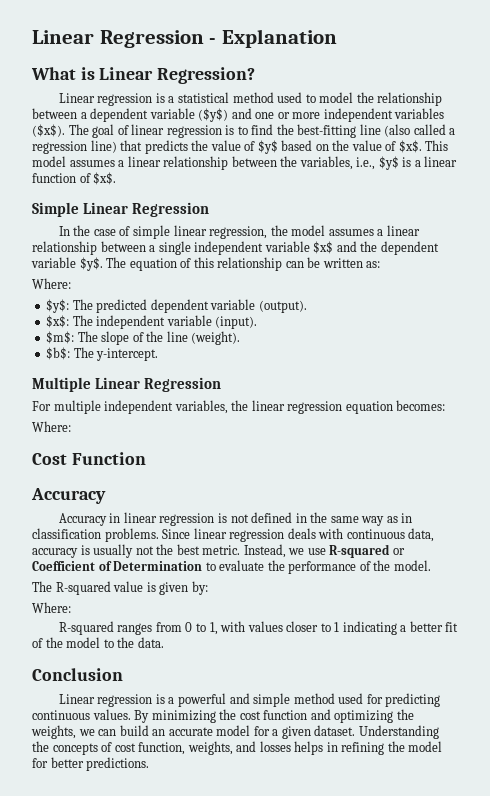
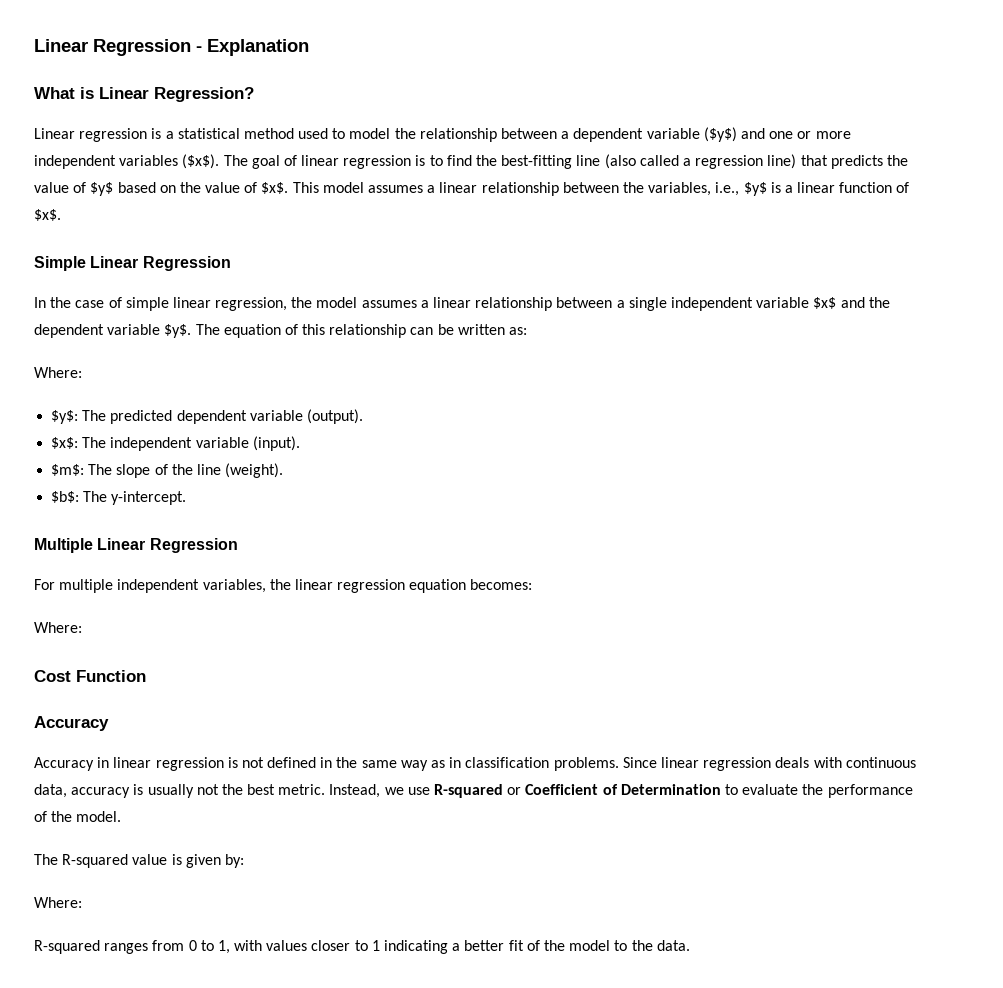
- Conclusion
- Linear regression is a powerful and simple method used for predicting continuous values. By minimizing the cost function and optimizing the weights, we can build an accurate model for a given dataset. Understanding the concepts of cost function, weights, and losses helps in refining the model for better predictions.

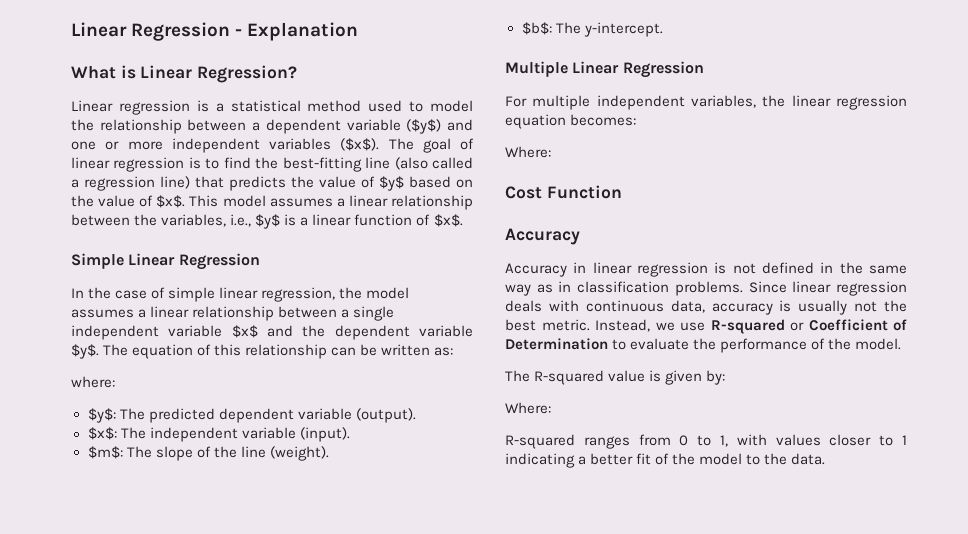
  The equation of this relationship can be written as:
- Where:
+ where:

